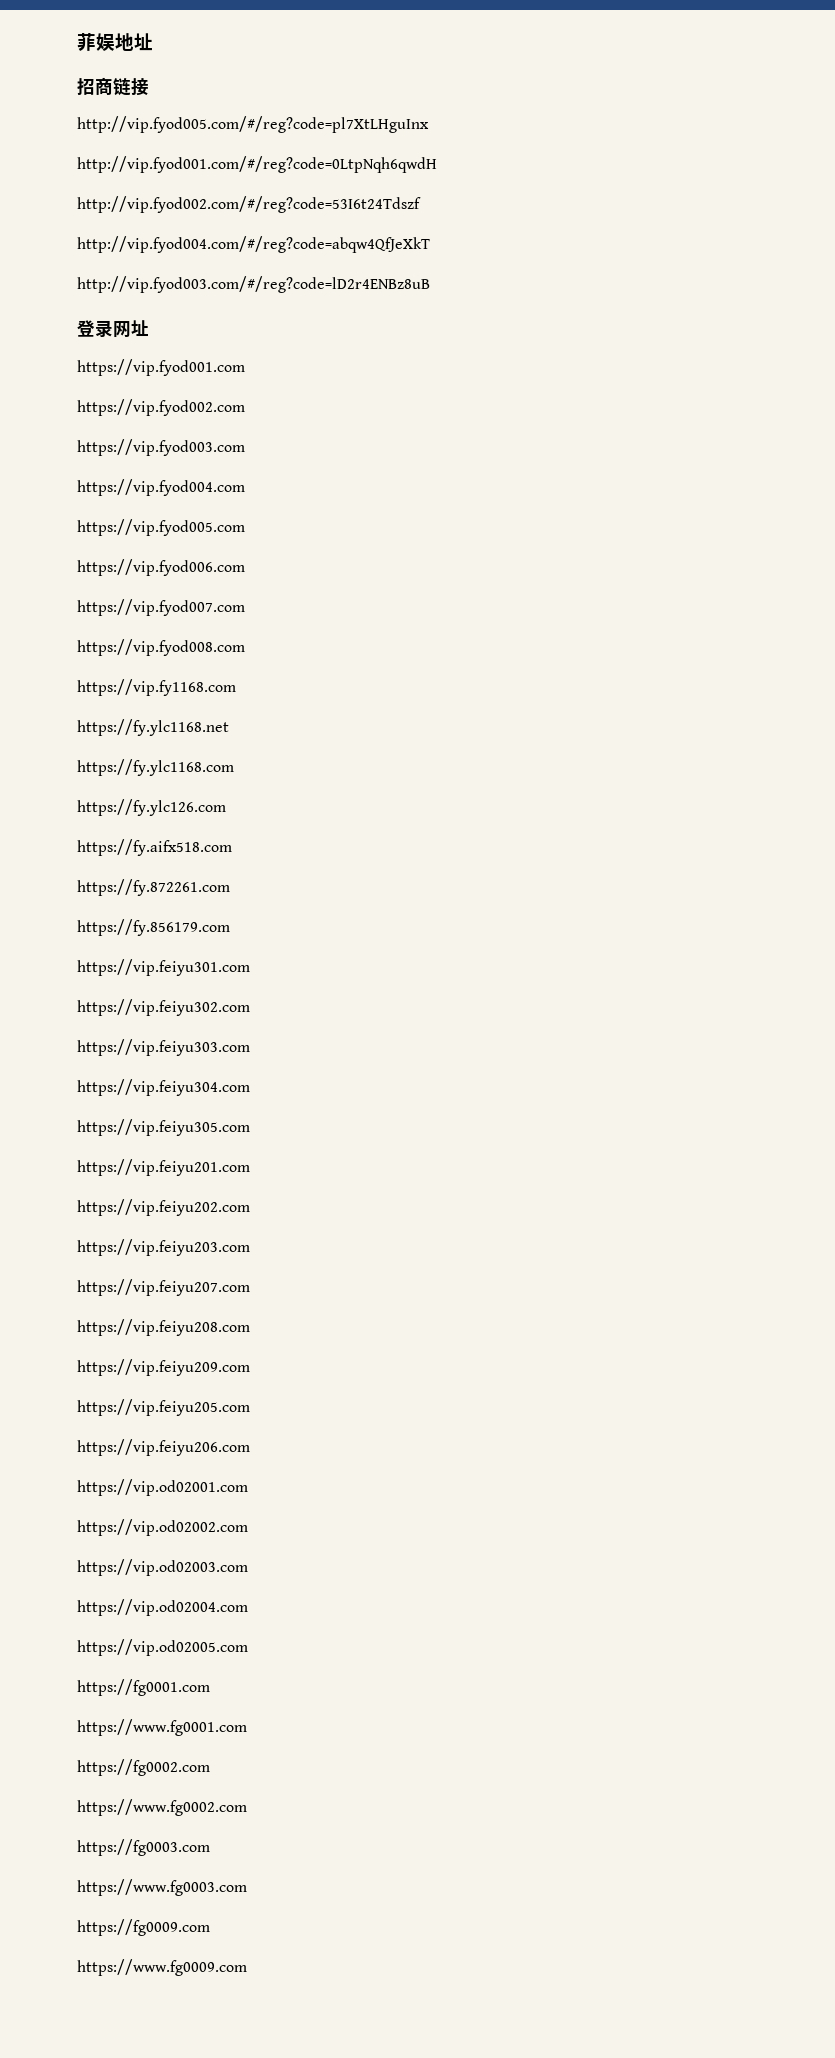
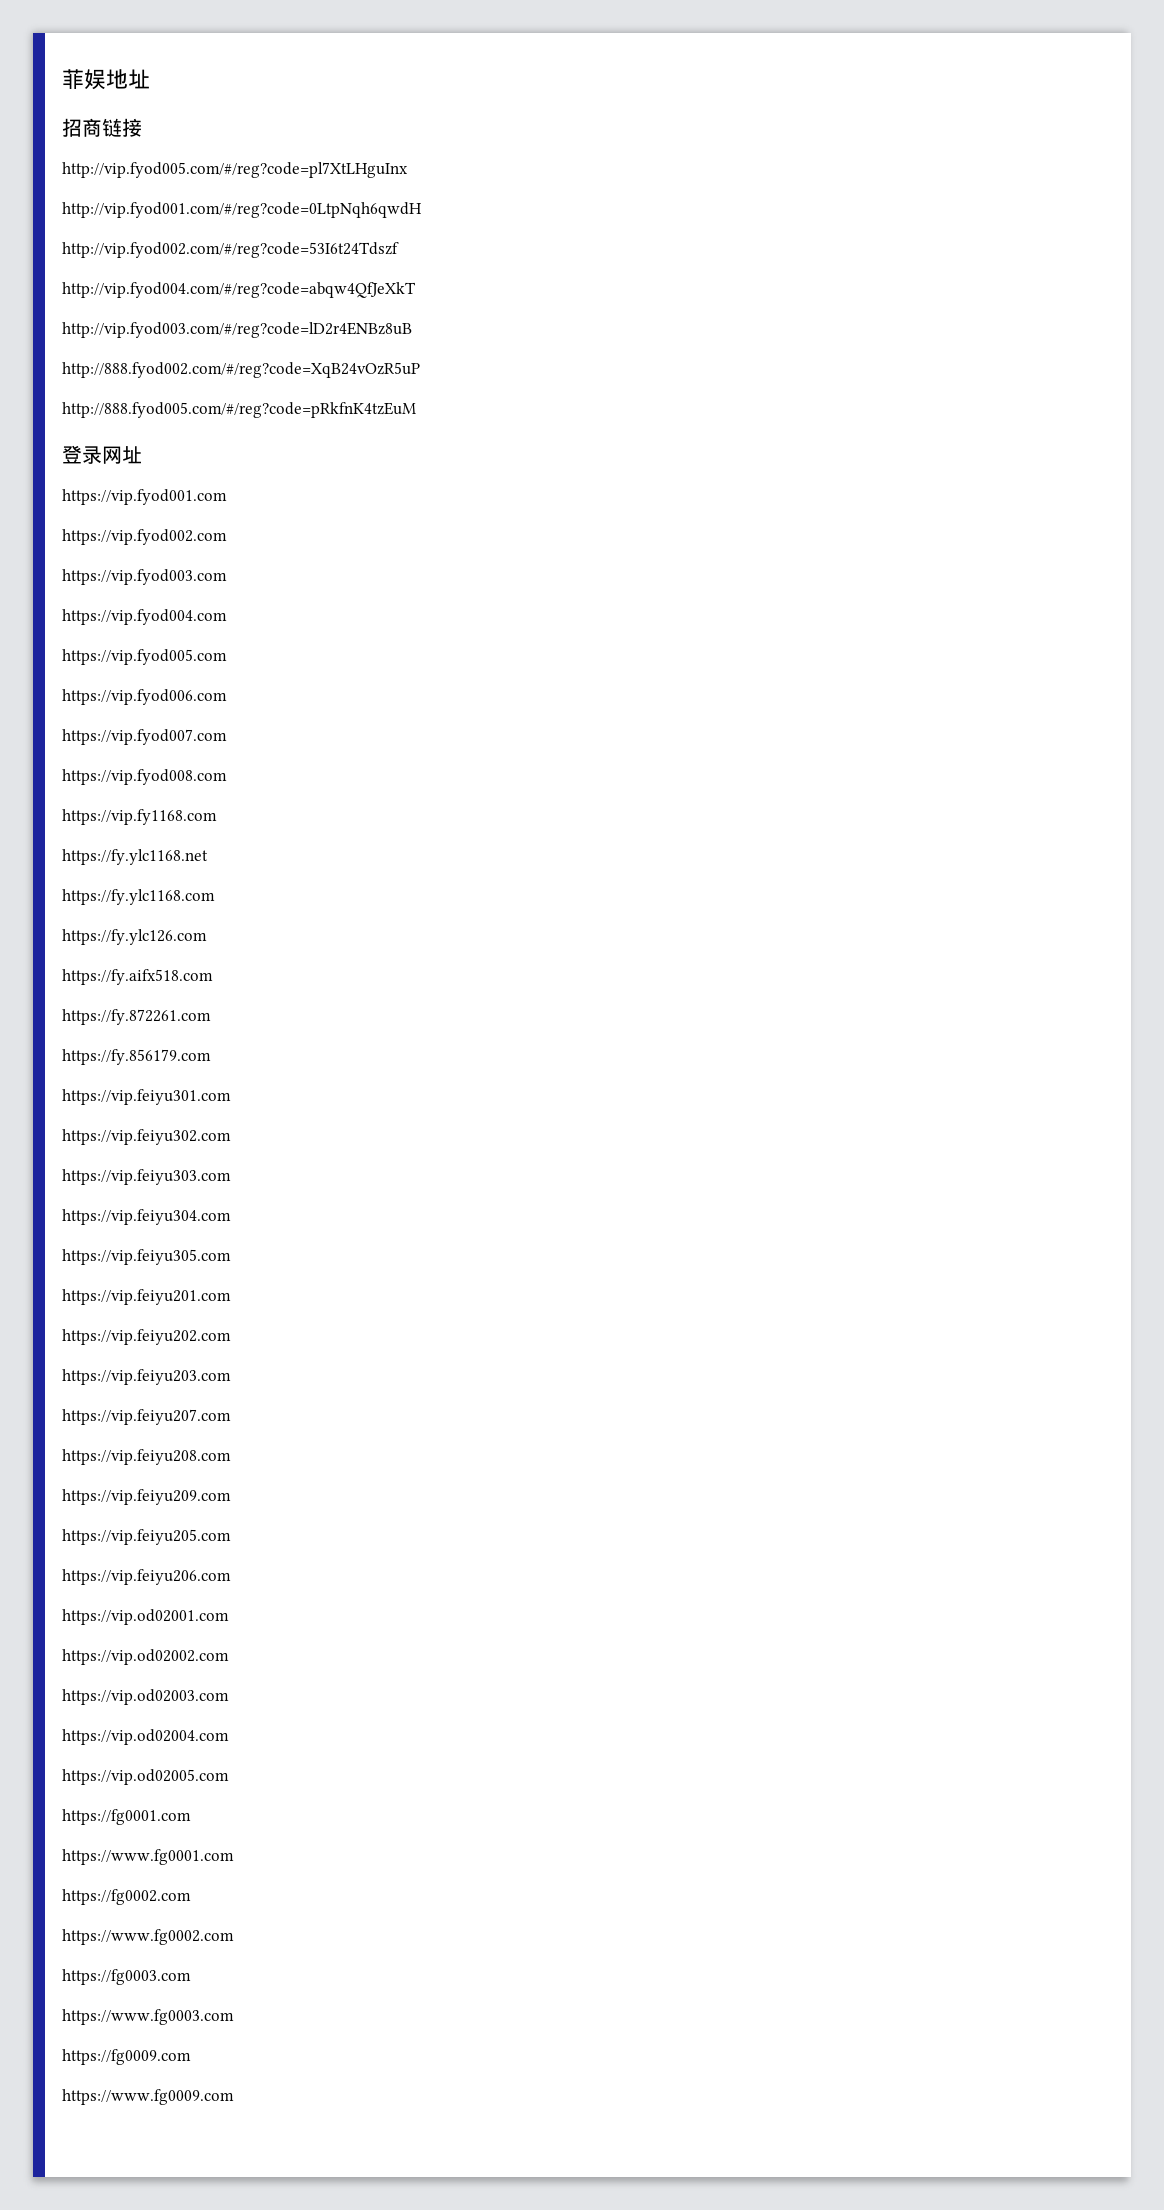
+ http://888.fyod002.com/#/reg?code=XqB24vOzR5uP
+ http://888.fyod005.com/#/reg?code=pRkfnK4tzEuM

